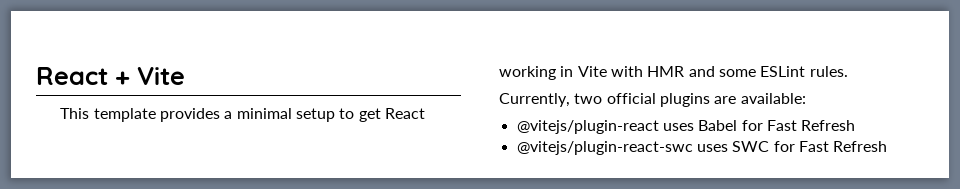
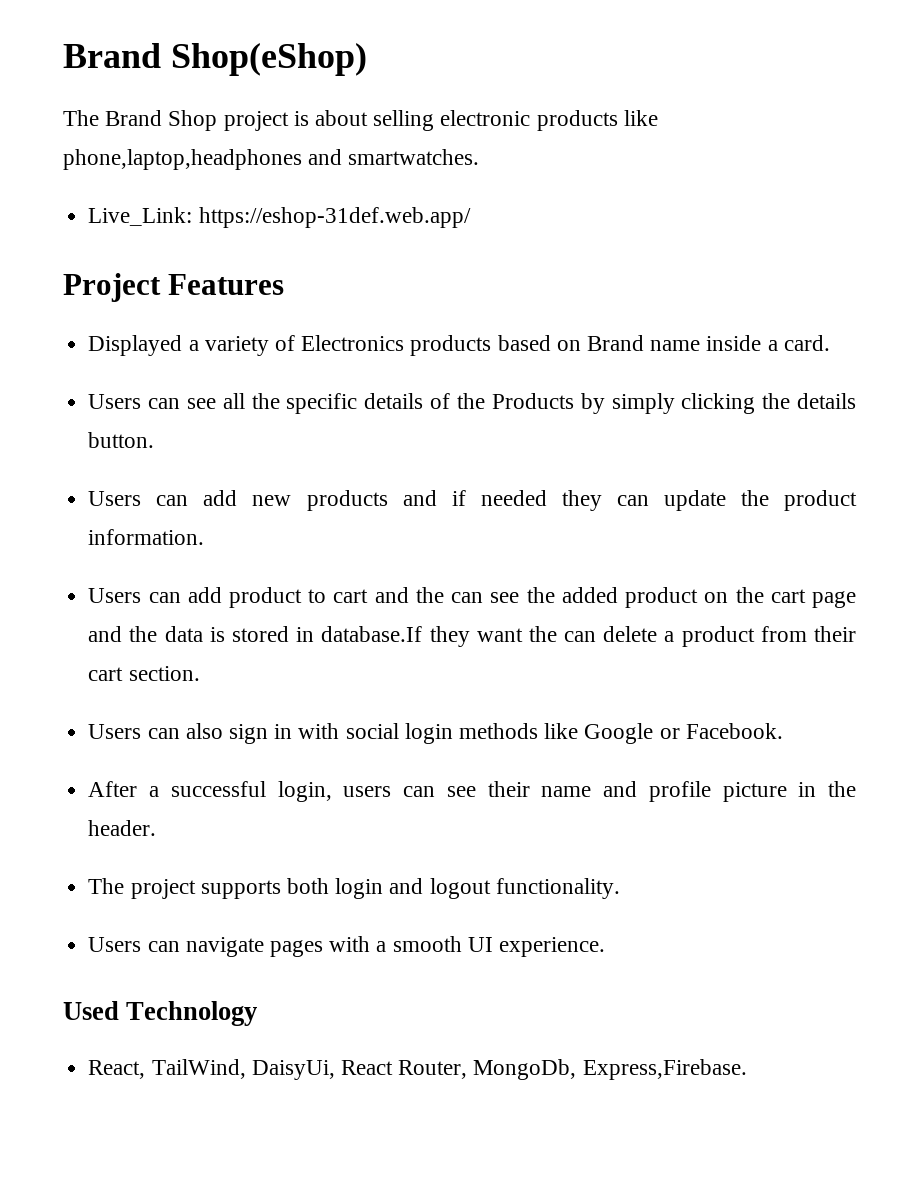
- React + Vite
- This template provides a minimal setup to get React working in Vite with HMR and some ESLint rules.
- Currently, two official plugins are available:
- @vitejs/plugin-react uses Babel for Fast Refresh
- @vitejs/plugin-react-swc uses SWC for Fast Refresh
+ Brand Shop(eShop)
+ The Brand Shop project is about selling electronic products like phone,laptop,headphones and smartwatches.
+ Live_Link: https://eshop-31def.web.app/
+ Project Features
+ Displayed a variety of Electronics products based on Brand name inside a card.
+ Users can see all the specific details of the Products by simply clicking the details button.
+ Users can add new products and if needed they can update the product information.
+ Users can add product to cart and the can see the added product on the cart page and the data is stored in database.If they want the can delete a product from their cart section.
+ Users can also sign in with social login methods like Google or Facebook.
+ After a successful login, users can see their name and profile picture in the header.
+ The project supports both login and logout functionality.
+ Users can navigate pages with a smooth UI experience.
+ Used Technology
+ React, TailWind, DaisyUi, React Router, MongoDb, Express,Firebase.

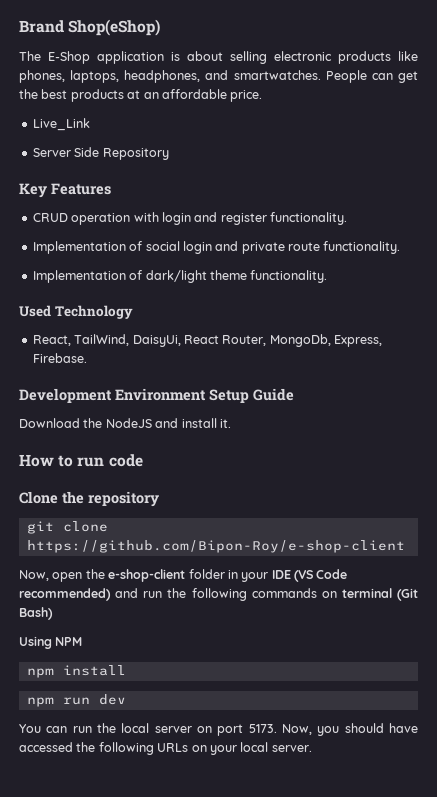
- The Brand Shop project is about selling electronic products like phone,laptop,headphones and smartwatches.
- Live_Link: https://eshop-31def.web.app/
- Project Features
- Displayed a variety of Electronics products based on Brand name inside a card.
- Users can see all the specific details of the Products by simply clicking the details button.
- Users can add new products and if needed they can update the product information.
- Users can add product to cart and the can see the added product on the cart page and the data is stored in database.If they want the can delete a product from their cart section.
- Users can also sign in with social login methods like Google or Facebook.
- After a successful login, users can see their name and profile picture in the header.
- The project supports both login and logout functionality.
- Users can navigate pages with a smooth UI experience.
+ The E-Shop application is about selling electronic products like phones, laptops, headphones, and smartwatches. People can get the best products at an affordable price.
+ Live_Link
+ Server Side Repository
+ Key Features
+ CRUD operation with login and register functionality.
+ Implementation of social login and private route functionality.
+ Implementation of dark/light theme functionality.
- React, TailWind, DaisyUi, React Router, MongoDb, Express,Firebase.
+ React, TailWind, DaisyUi, React Router, MongoDb, Express, Firebase.
+ Development Environment Setup Guide
+ Download the NodeJS and install it.
+ How to run code
+ Clone the repository
+ git clone https://github.com/Bipon-Roy/e-shop-client
+ Now, open the e-shop-client folder in your IDE (VS Code recommended) and run the following commands on terminal (Git Bash)
+ Using NPM
+ npm install
+ npm run dev
+ You can run the local server on port 5173. Now, you should have accessed the following URLs on your local server.

